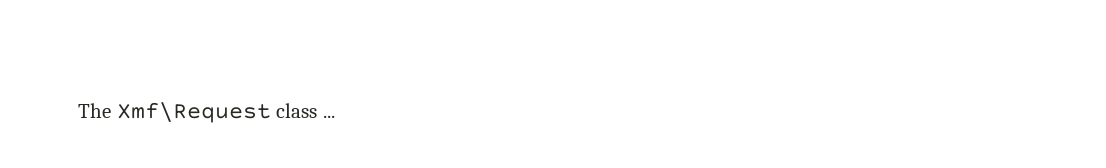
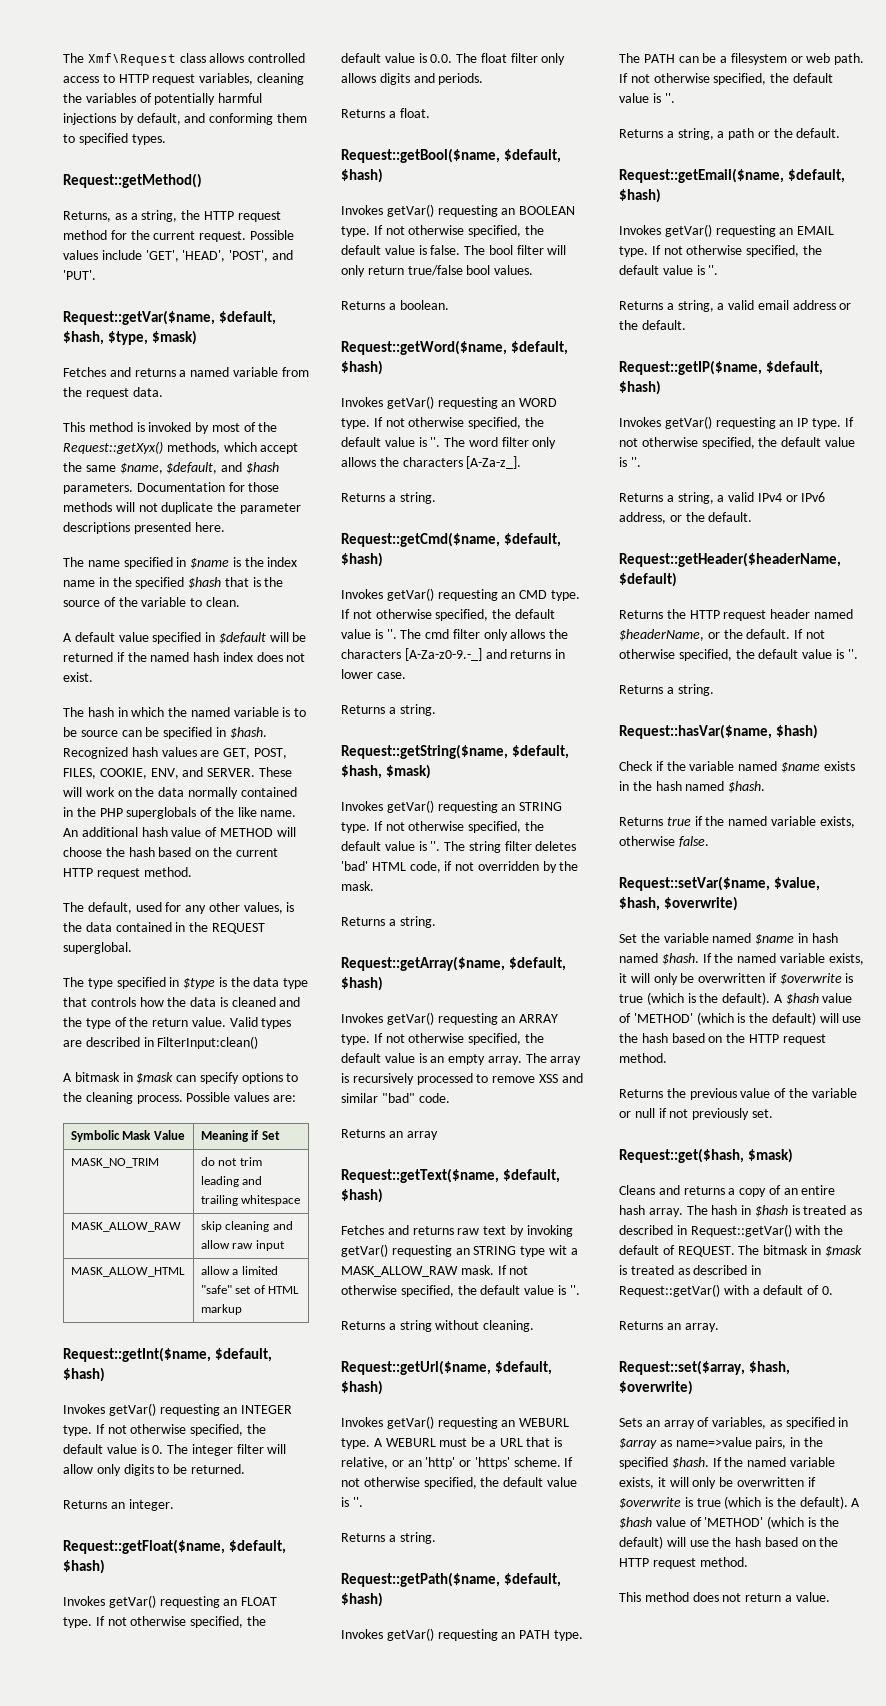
- The Xmf\Request class ...
+ The Xmf\Request class allows controlled access to HTTP request variables, cleaning the variables of potentially harmful injections by default, and conforming them to specified types.
+ Request::getMethod()
+ Returns, as a string, the HTTP request method for the current request. Possible values include 'GET', 'HEAD', 'POST', and 'PUT'.
+ Request::getVar($name, $default, $hash, $type, $mask)
+ Fetches and returns a named variable from the request data.
+ This method is invoked by most of the Request::getXyx() methods, which accept the same $name, $default, and $hash parameters. Documentation for those methods will not duplicate the parameter descriptions presented here.
+ The name specified in $name is the index name in the specified $hash that is the source of the variable to clean.
+ A default value specified in $default will be returned if the named hash index does not exist.
+ The hash in which the named variable is to be source can be specified in $hash. Recognized hash values are GET, POST, FILES, COOKIE, ENV, and SERVER. These will work on the data normally contained in the PHP superglobals of the like name. An additional hash value of METHOD will choose the hash based on the current HTTP request method.
+ The default, used for any other values, is the data contained in the REQUEST superglobal.
+ The type specified in $type is the data type that controls how the data is cleaned and the type of the return value. Valid types are described in FilterInput:clean()
+ A bitmask in $mask can specify options to the cleaning process. Possible values are:
+ Symbolic Mask Value | Meaning if Set
+ MASK_NO_TRIM | do not trim leading and trailing whitespace
+ MASK_ALLOW_RAW | skip cleaning and allow raw input
+ MASK_ALLOW_HTML | allow a limited "safe" set of HTML markup
+ Request::getInt($name, $default, $hash)
+ Invokes getVar() requesting an INTEGER type. If not otherwise specified, the default value is 0. The integer filter will allow only digits to be returned.
+ Returns an integer.
+ Request::getFloat($name, $default, $hash)
+ Invokes getVar() requesting an FLOAT type. If not otherwise specified, the default value is 0.0. The float filter only allows digits and periods.
+ Returns a float.
+ Request::getBool($name, $default, $hash)
+ Invokes getVar() requesting an BOOLEAN type. If not otherwise specified, the default value is false. The bool filter will only return true/false bool values.
+ Returns a boolean.
+ Request::getWord($name, $default, $hash)
+ Invokes getVar() requesting an WORD type. If not otherwise specified, the default value is ''. The word filter only allows the characters [A-Za-z_].
+ Returns a string.
+ Request::getCmd($name, $default, $hash)
+ Invokes getVar() requesting an CMD type. If not otherwise specified, the default value is ''. The cmd filter only allows the characters [A-Za-z0-9.-_] and returns in lower case.
+ Returns a string.
+ Request::getString($name, $default, $hash, $mask)
+ Invokes getVar() requesting an STRING type. If not otherwise specified, the default value is ''. The string filter deletes 'bad' HTML code, if not overridden by the mask.
+ Returns a string.
+ Request::getArray($name, $default, $hash)
+ Invokes getVar() requesting an ARRAY type. If not otherwise specified, the default value is an empty array. The array is recursively processed to remove XSS and similar "bad" code.
+ Returns an array
+ Request::getText($name, $default, $hash)
+ Fetches and returns raw text by invoking getVar() requesting an STRING type wit a MASK_ALLOW_RAW mask. If not otherwise specified, the default value is ''.
+ Returns a string without cleaning.
+ Request::getUrl($name, $default, $hash)
+ Invokes getVar() requesting an WEBURL type. A WEBURL must be a URL that is relative, or an 'http' or 'https' scheme. If not otherwise specified, the default value is ''.
+ Returns a string.
+ Request::getPath($name, $default, $hash)
+ Invokes getVar() requesting an PATH type. The PATH can be a filesystem or web path. If not otherwise specified, the default value is ''.
+ Returns a string, a path or the default.
+ Request::getEmail($name, $default, $hash)
+ Invokes getVar() requesting an EMAIL type. If not otherwise specified, the default value is ''.
+ Returns a string, a valid email address or the default.
+ Request::getIP($name, $default, $hash)
+ Invokes getVar() requesting an IP type. If not otherwise specified, the default value is ''.
+ Returns a string, a valid IPv4 or IPv6 address, or the default.
+ Request::getHeader($headerName, $default)
+ Returns the HTTP request header named $headerName, or the default. If not otherwise specified, the default value is ''.
+ Returns a string.
+ Request::hasVar($name, $hash)
+ Check if the variable named $name exists in the hash named $hash.
+ Returns true if the named variable exists, otherwise false.
+ Request::setVar($name, $value, $hash, $overwrite)
+ Set the variable named $name in hash named $hash. If the named variable exists, it will only be overwritten if $overwrite is true (which is the default). A $hash value of 'METHOD' (which is the default) will use the hash based on the HTTP request method.
+ Returns the previous value of the variable or null if not previously set.
+ Request::get($hash, $mask)
+ Cleans and returns a copy of an entire hash array. The hash in $hash is treated as described in Request::getVar() with the default of REQUEST. The bitmask in $mask is treated as described in Request::getVar() with a default of 0.
+ Returns an array.
+ Request::set($array, $hash, $overwrite)
+ Sets an array of variables, as specified in $array as name=>value pairs, in the specified $hash. If the named variable exists, it will only be overwritten if $overwrite is true (which is the default). A $hash value of 'METHOD' (which is the default) will use the hash based on the HTTP request method.
+ This method does not return a value.

